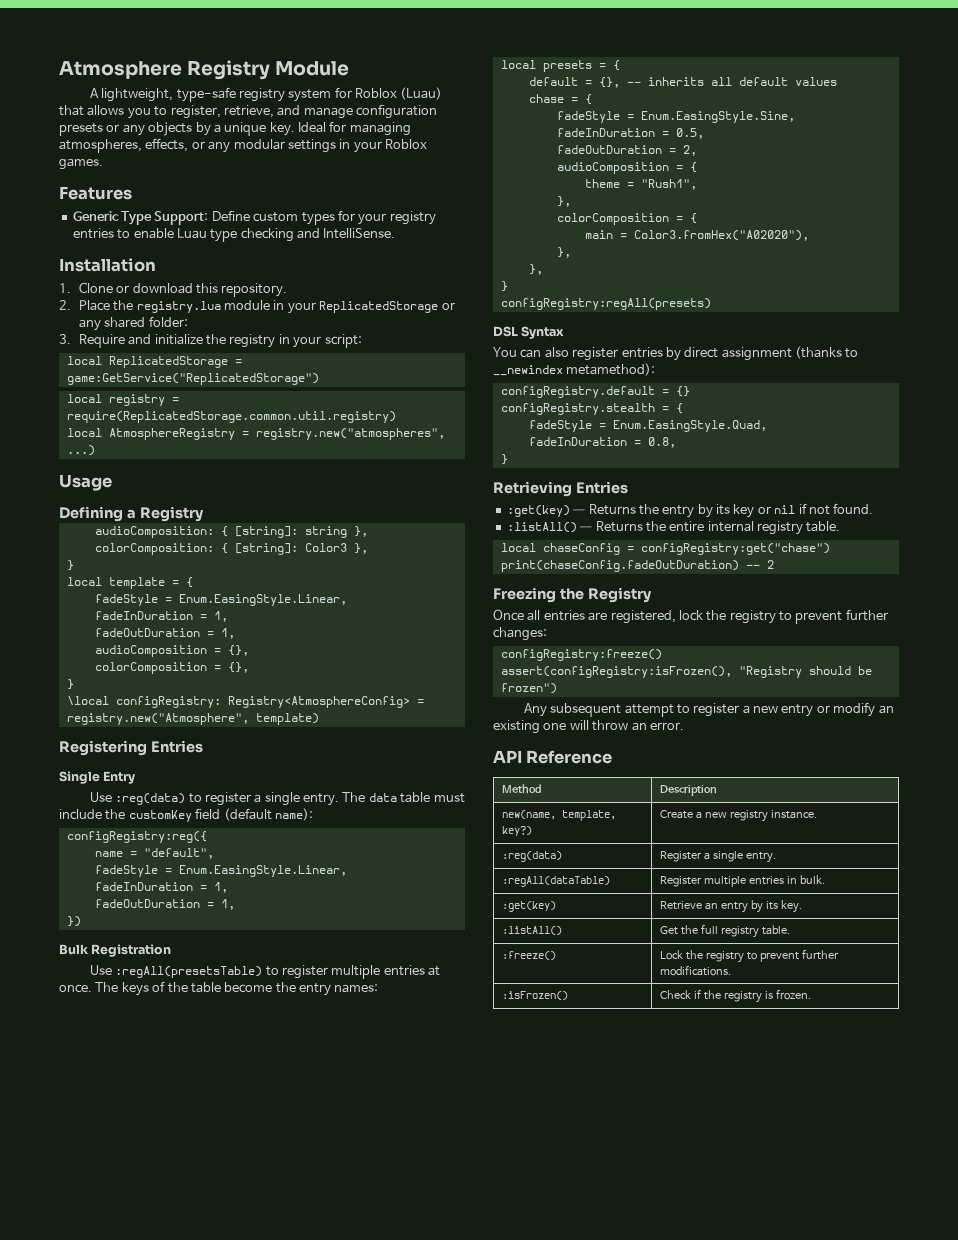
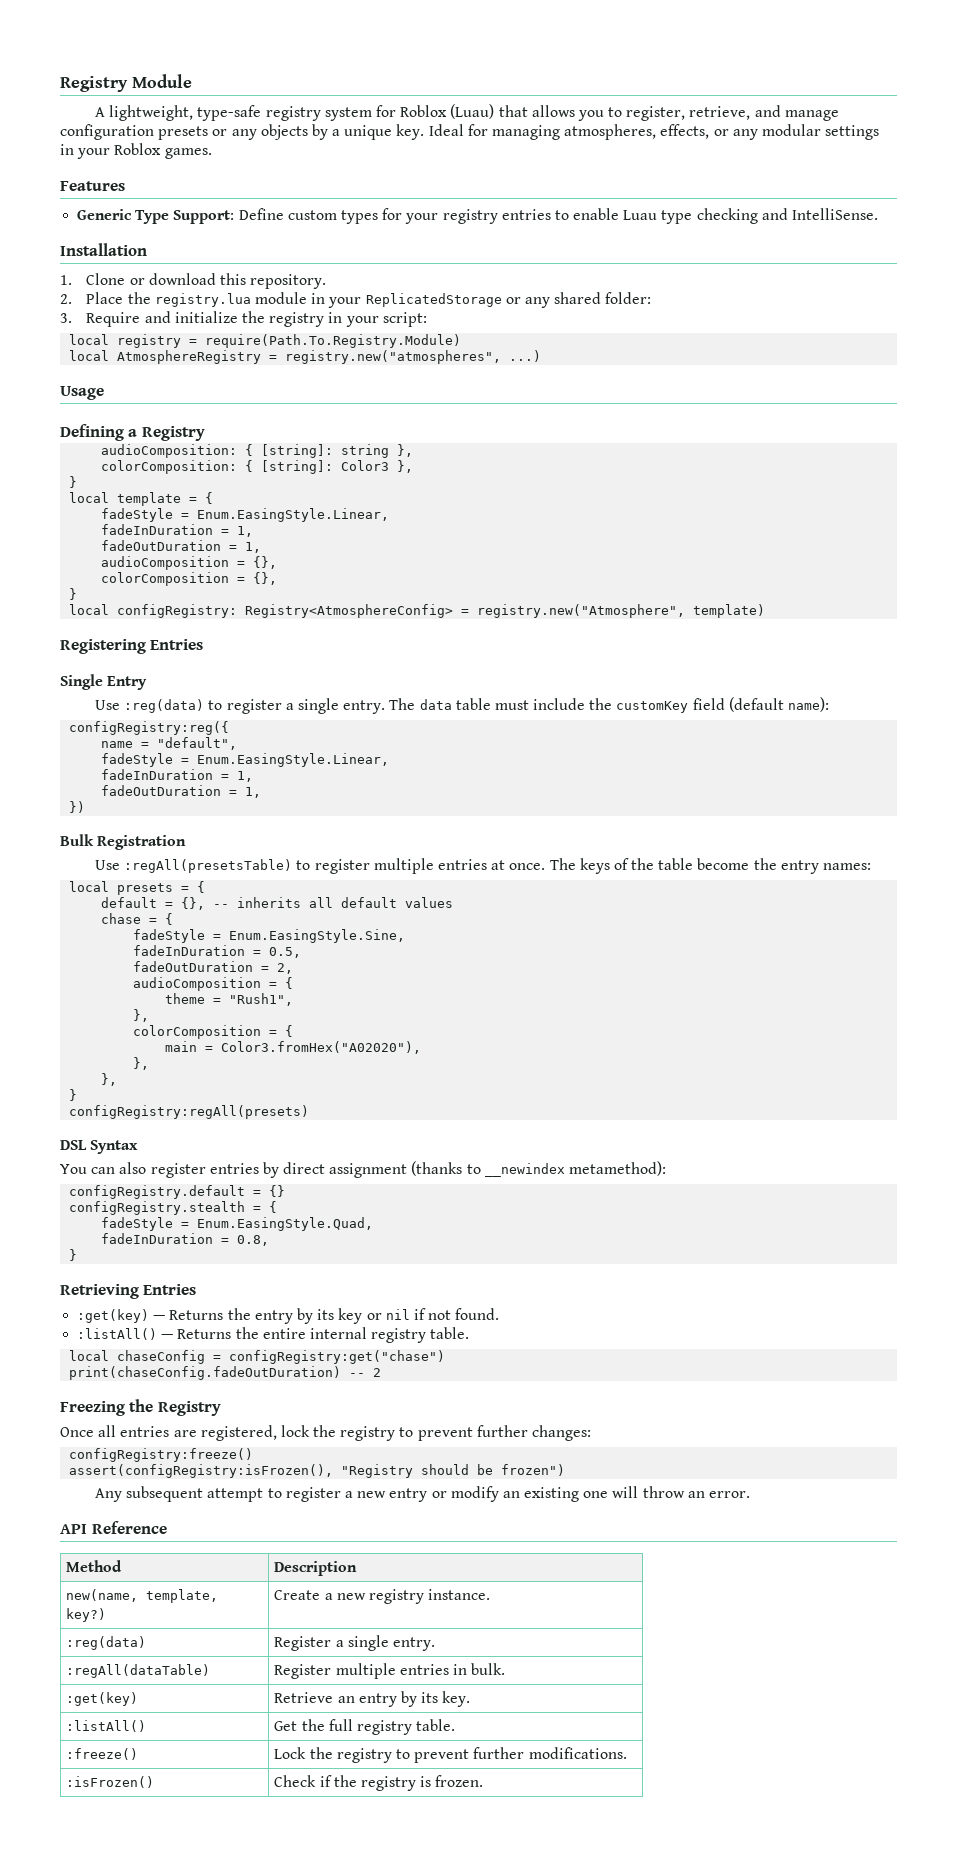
- Atmosphere Registry Module
+ Registry Module
- local ReplicatedStorage = game:GetService("ReplicatedStorage")
- local registry = require(ReplicatedStorage.common.util.registry)
+ local registry = require(Path.To.Registry.Module)
- \local configRegistry: Registry<AtmosphereConfig> = registry.new("Atmosphere", template)
+ local configRegistry: Registry<AtmosphereConfig> = registry.new("Atmosphere", template)

